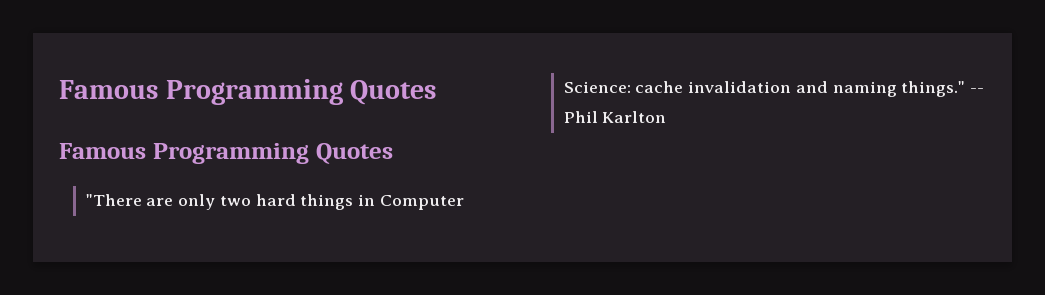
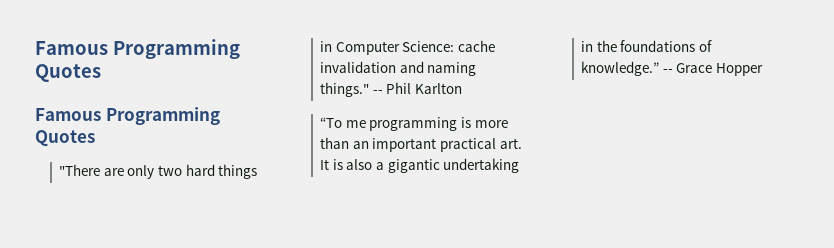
+ “To me programming is more than an important practical art. It is also a gigantic undertaking in the foundations of knowledge.” -- Grace Hopper

